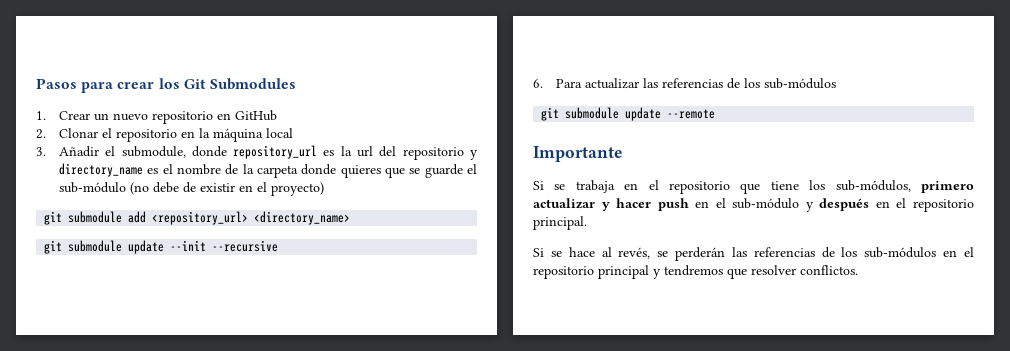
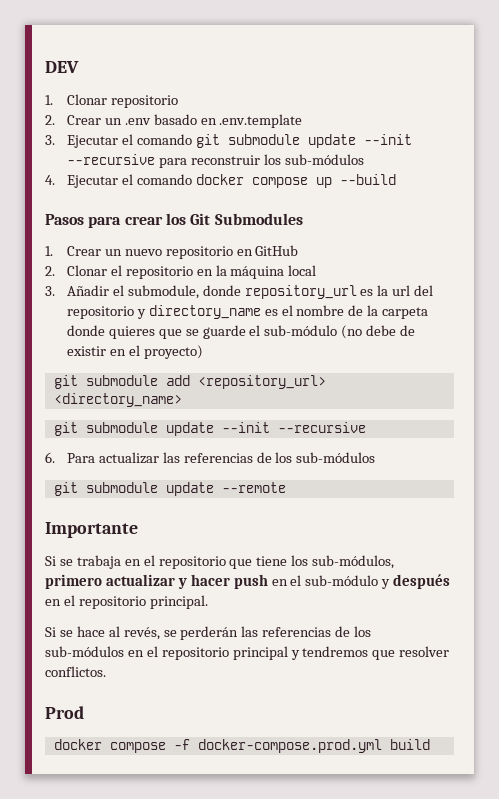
+ DEV
+ 1. Clonar repositorio
+ 2. Crear un .env basado en .env.template
+ 3. Ejecutar el comando git submodule update --init --recursive para reconstruir los sub-módulos
+ 4. Ejecutar el comando docker compose up --build
+ Prod
+ docker compose -f docker-compose.prod.yml build

